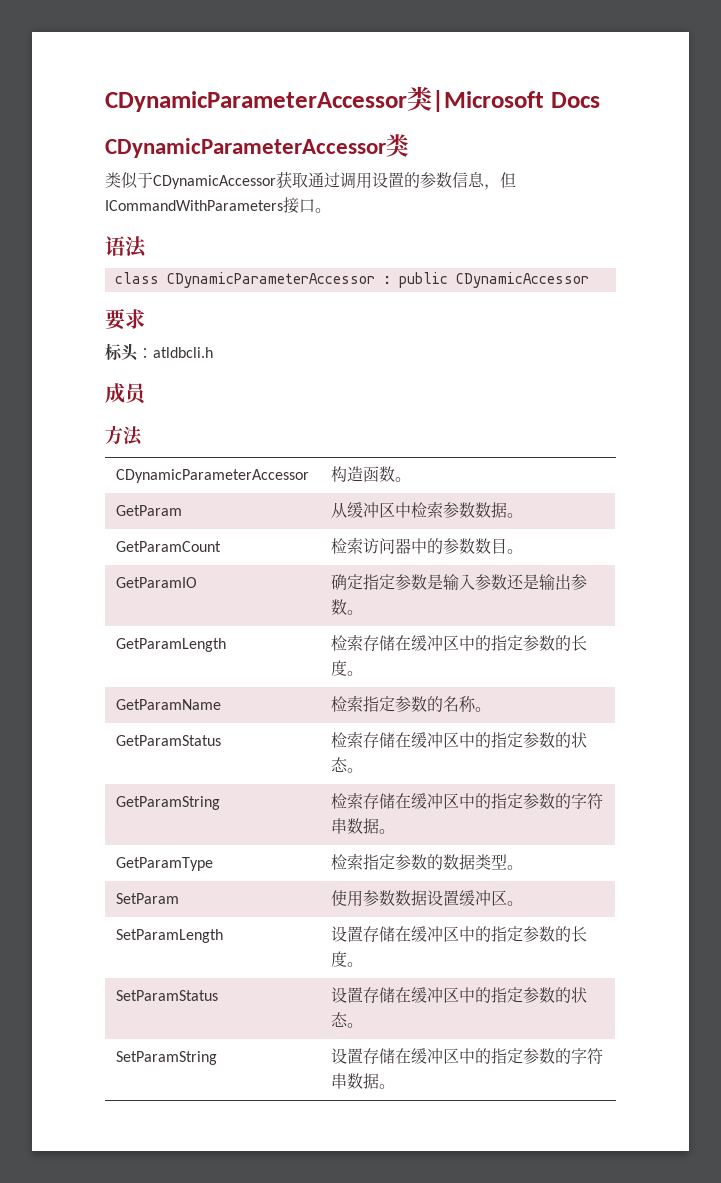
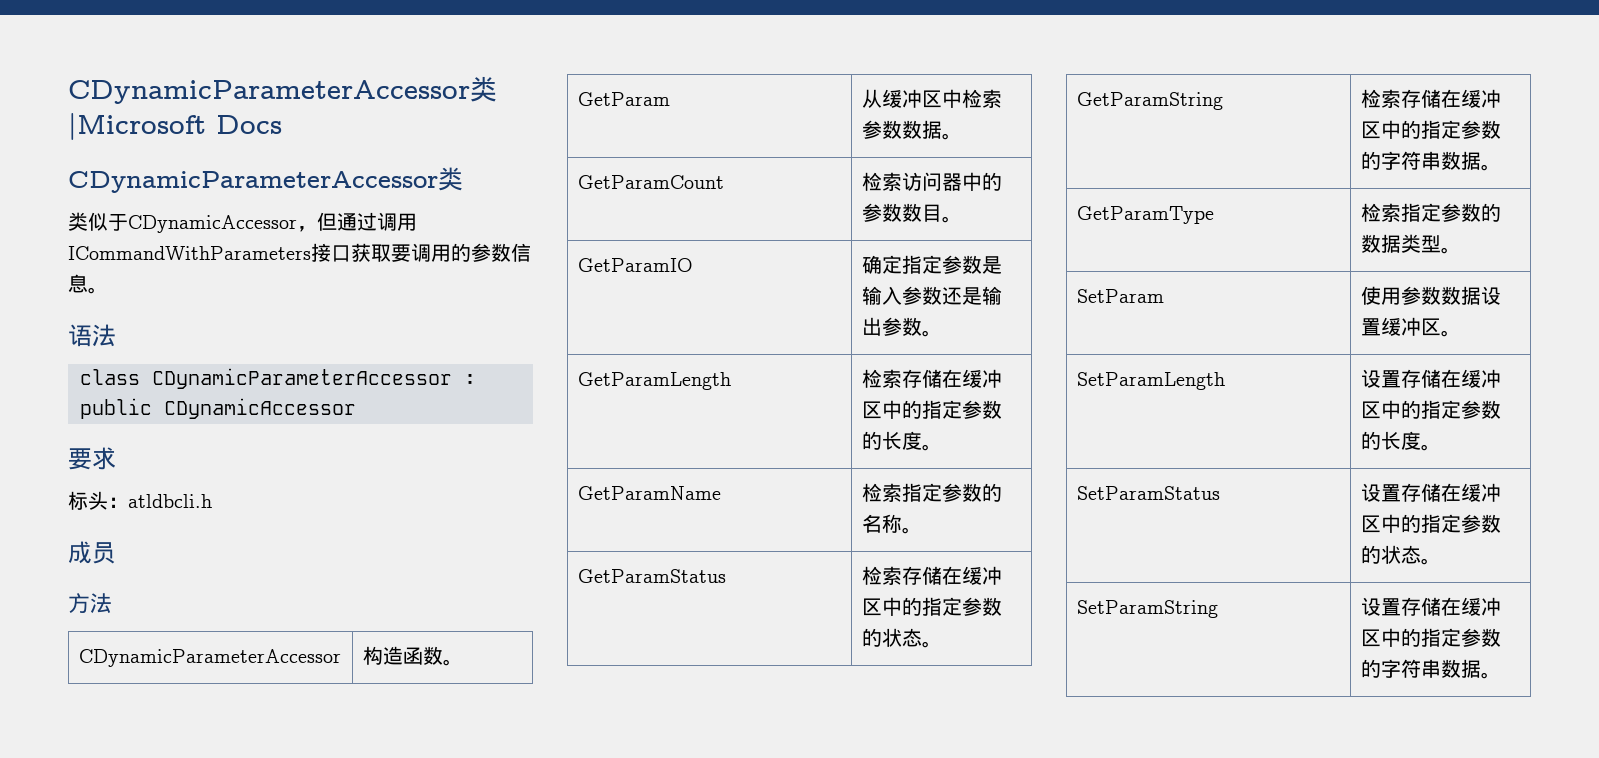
- 类似于CDynamicAccessor获取通过调用设置的参数信息，但ICommandWithParameters接口。
+ 类似于CDynamicAccessor，但通过调用ICommandWithParameters接口获取要调用的参数信息。

